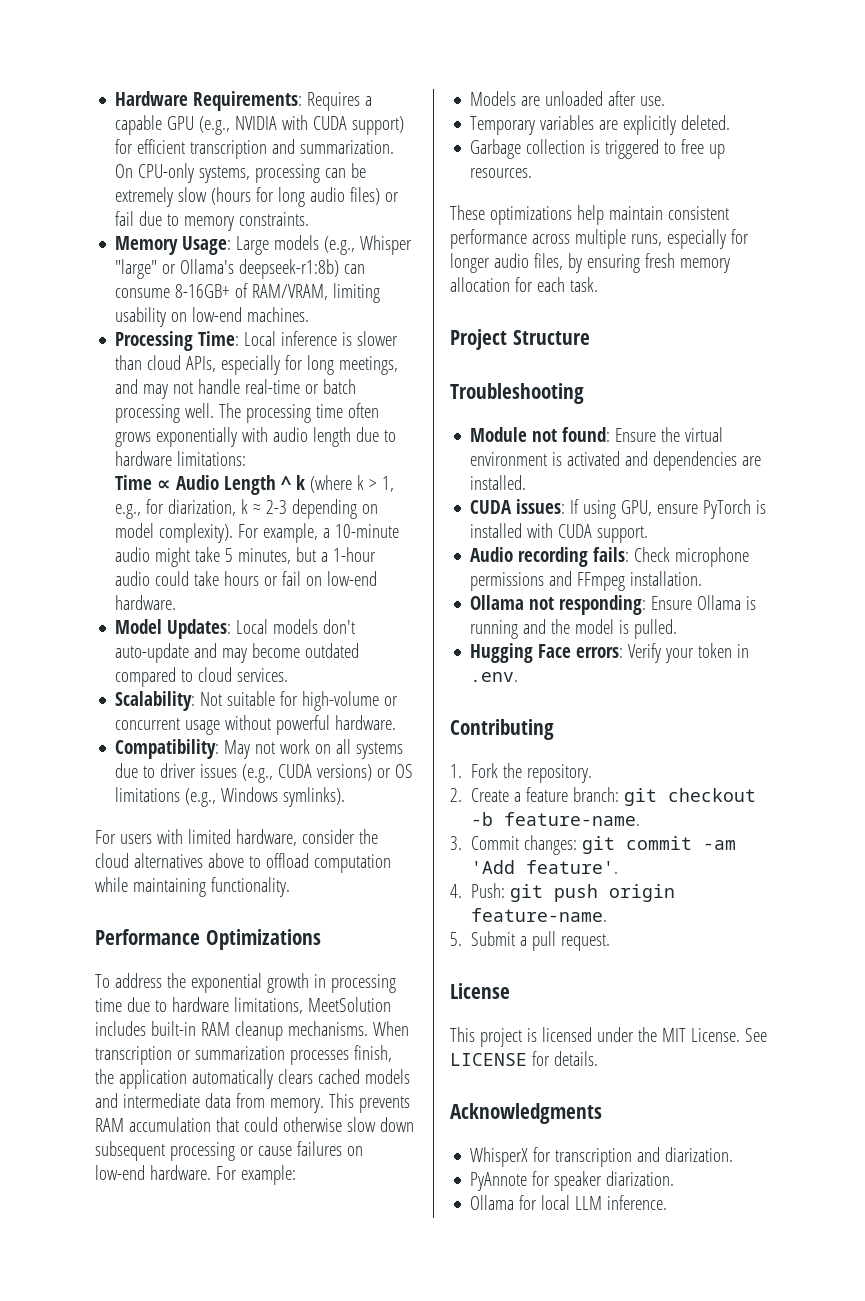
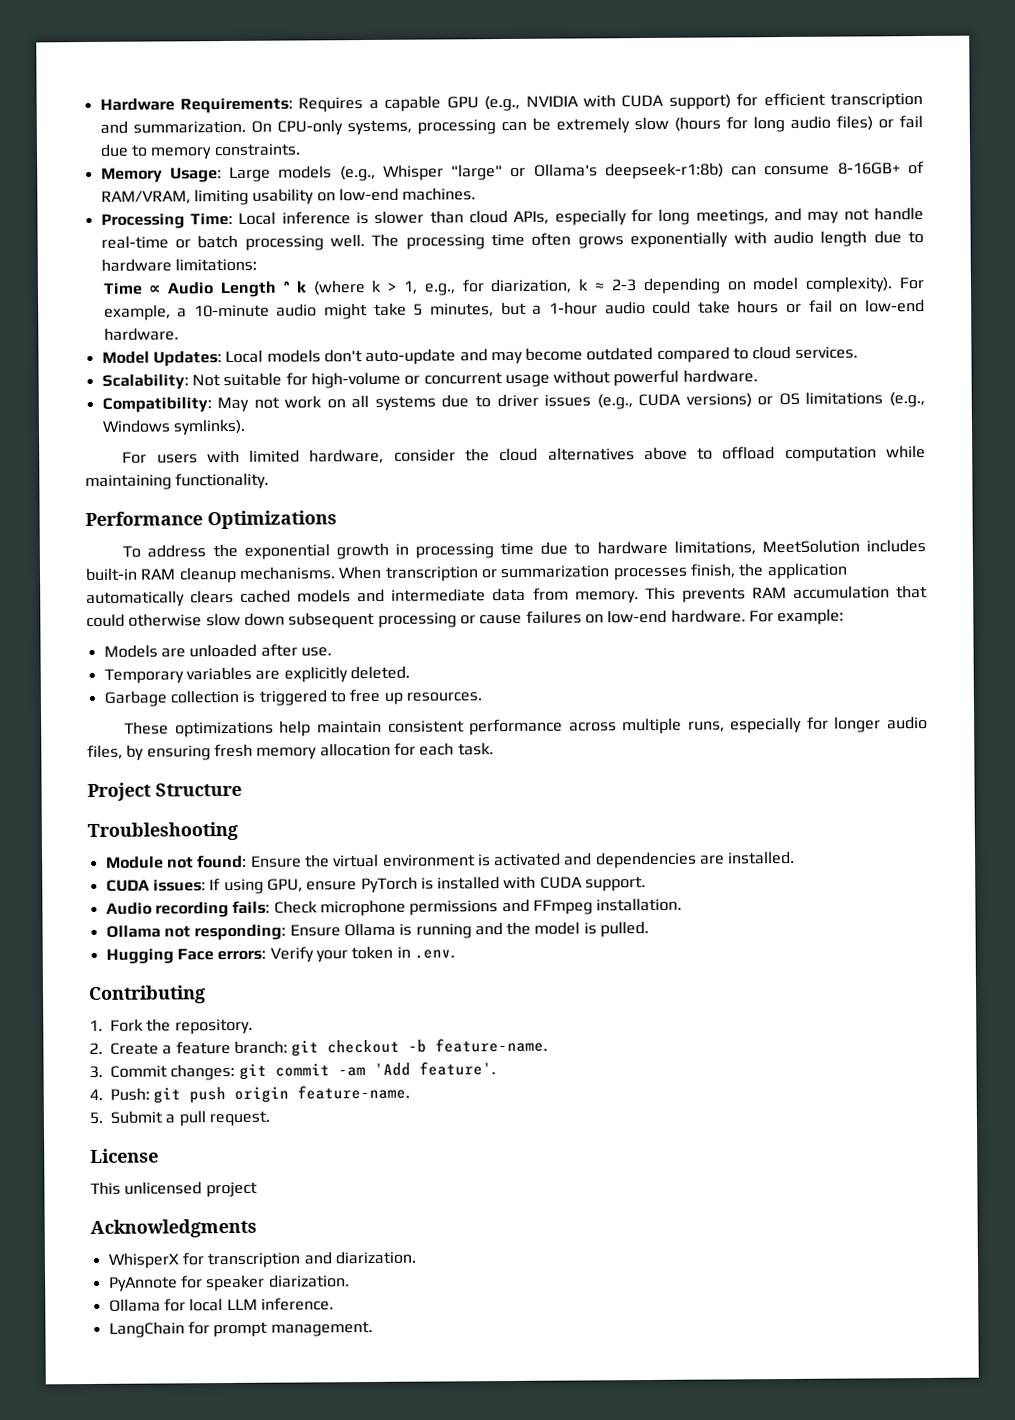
- This project is licensed under the MIT License. See LICENSE for details.
+ This unlicensed project
+ LangChain for prompt management.

